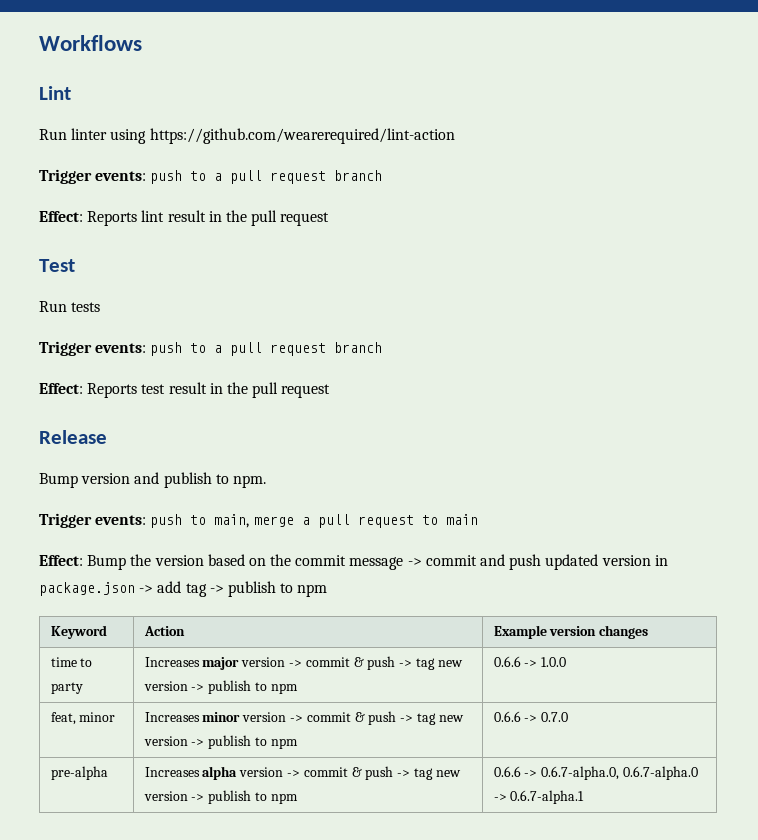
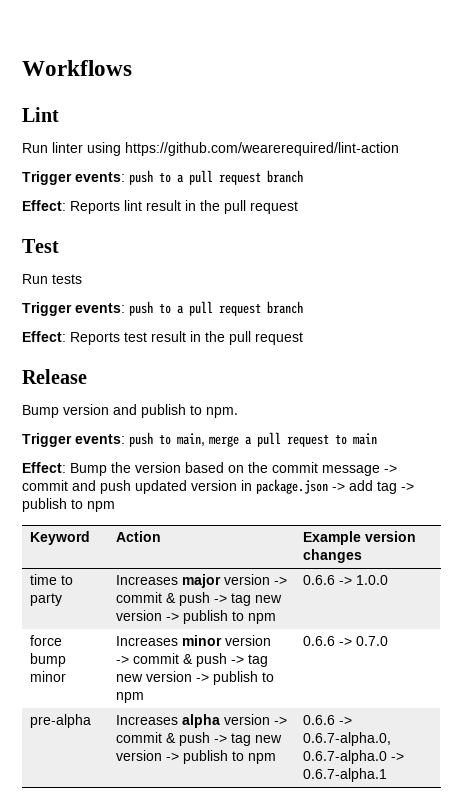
- feat, minor | Increases minor version -> commit & push -> tag new version -> publish to npm | 0.6.6 -> 0.7.0
+ force bump minor | Increases minor version -> commit & push -> tag new version -> publish to npm | 0.6.6 -> 0.7.0

